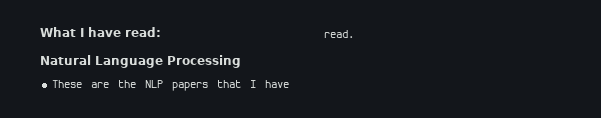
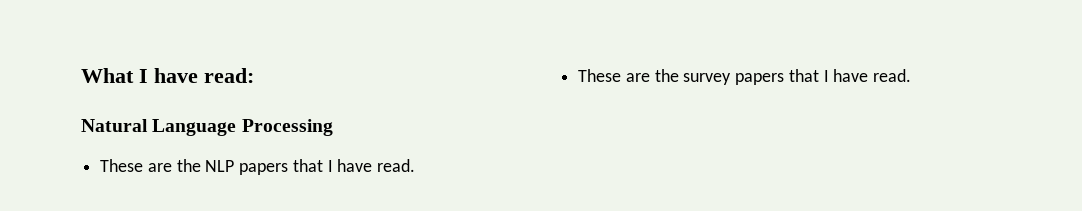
+ These are the survey papers that I have read.

